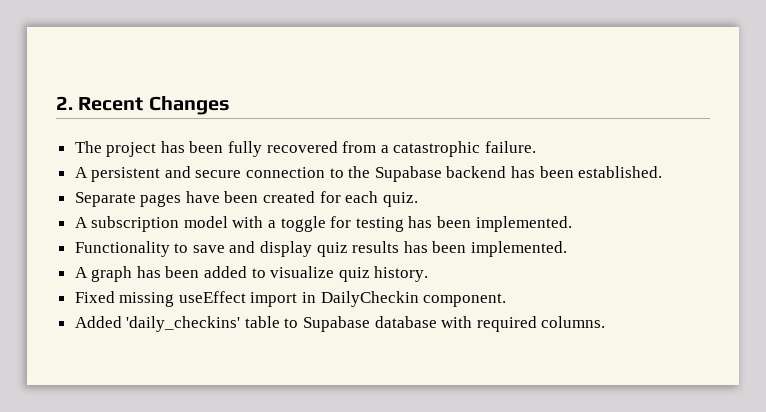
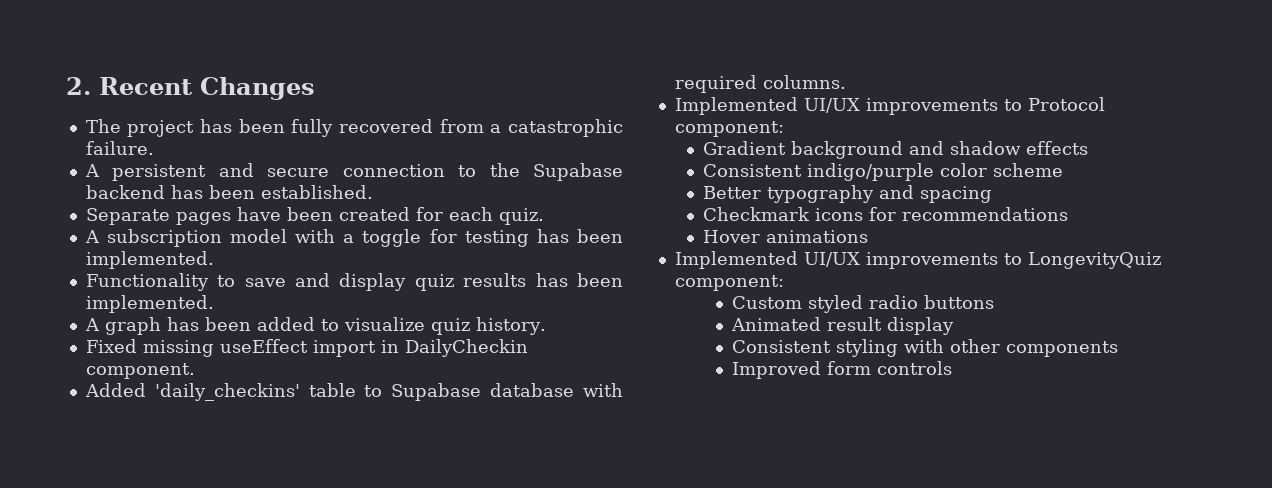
+ Implemented UI/UX improvements to Protocol component:
+ Gradient background and shadow effects
+ Consistent indigo/purple color scheme
+ Better typography and spacing
+ Checkmark icons for recommendations
+ Hover animations
+ Implemented UI/UX improvements to LongevityQuiz component:
+ Custom styled radio buttons
+ Animated result display
+ Consistent styling with other components
+ Improved form controls

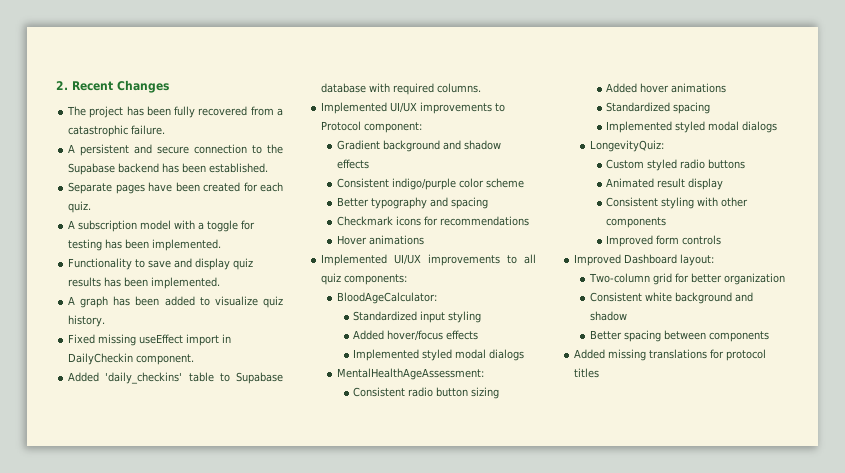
- Implemented UI/UX improvements to LongevityQuiz component:
+ Implemented UI/UX improvements to all quiz components:
+ BloodAgeCalculator:
+ Standardized input styling
+ Added hover/focus effects
+ Implemented styled modal dialogs
+ MentalHealthAgeAssessment:
+ Consistent radio button sizing
+ Added hover animations
+ Standardized spacing
+ Implemented styled modal dialogs
+ LongevityQuiz:
+ Improved Dashboard layout:
+ Two-column grid for better organization
+ Consistent white background and shadow
+ Better spacing between components
+ Added missing translations for protocol titles

